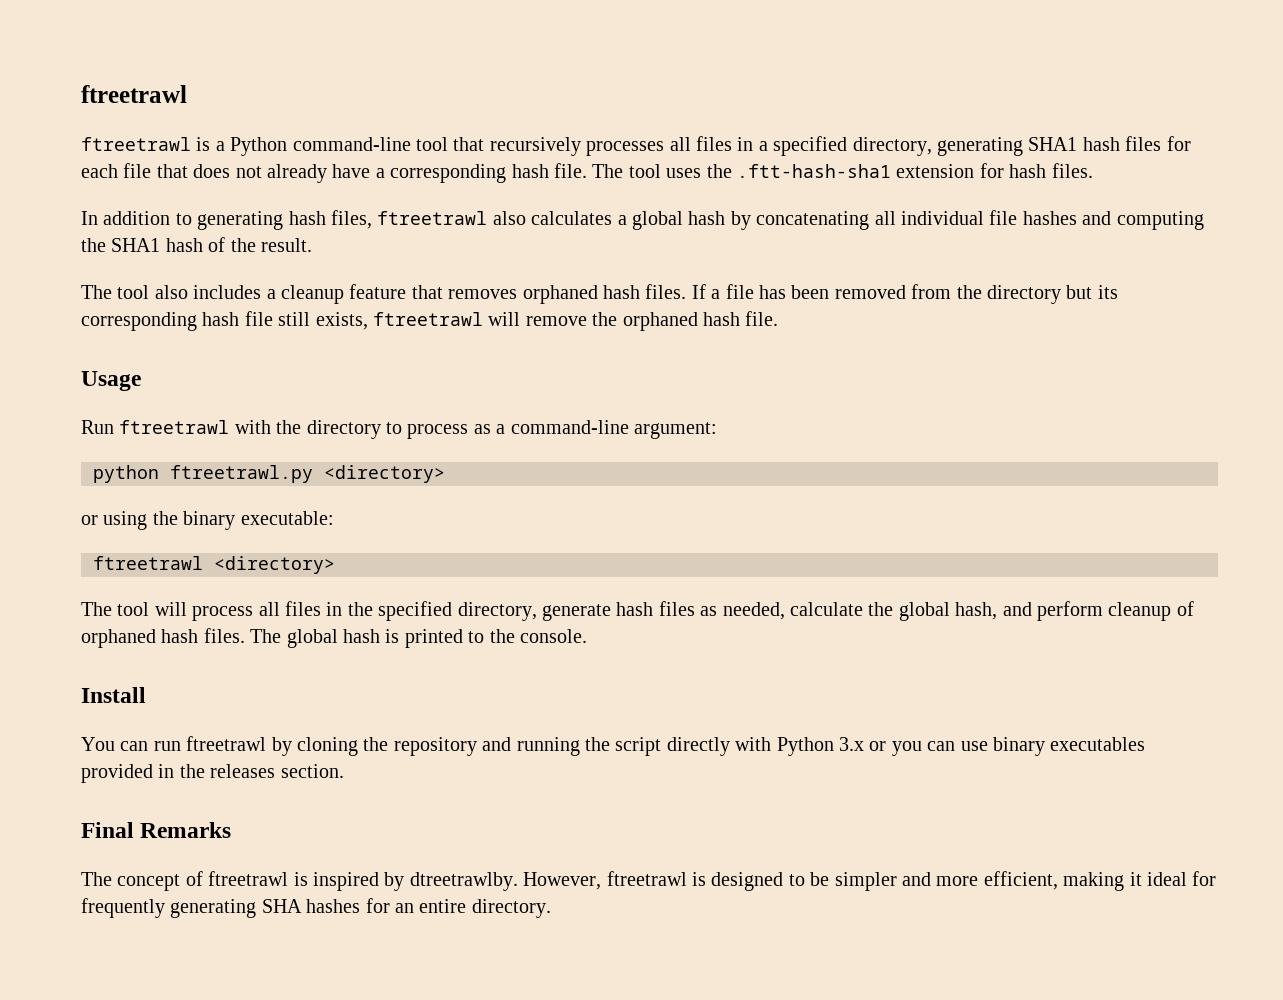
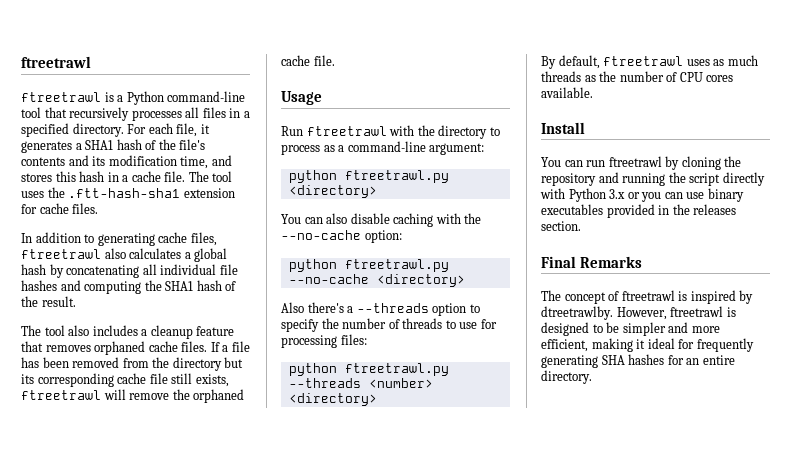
- ftreetrawl is a Python command-line tool that recursively processes all files in a specified directory, generating SHA1 hash files for each file that does not already have a corresponding hash file.
+ ftreetrawl is a Python command-line tool that recursively processes all files in a specified directory. For each file, it generates a SHA1 hash of the file's contents and its modification time, and stores this hash in a cache file.
- The tool uses the .ftt-hash-sha1 extension for hash files.
+ The tool uses the .ftt-hash-sha1 extension for cache files.
- In addition to generating hash files, ftreetrawl also calculates a global hash by concatenating all individual file hashes and computing the SHA1 hash of the result.
+ In addition to generating cache files, ftreetrawl also calculates a global hash by concatenating all individual file hashes and computing the SHA1 hash of the result.
- The tool also includes a cleanup feature that removes orphaned hash files.
+ The tool also includes a cleanup feature that removes orphaned cache files.
- If a file has been removed from the directory but its corresponding hash file still exists, ftreetrawl will remove the orphaned hash file.
+ If a file has been removed from the directory but its corresponding cache file still exists, ftreetrawl will remove the orphaned cache file.
- or using the binary executable:
- ftreetrawl <directory>
- The tool will process all files in the specified directory, generate hash files as needed, calculate the global hash, and perform cleanup of orphaned hash files. The global hash is printed to the console.
+ You can also disable caching with the --no-cache option:
+ python ftreetrawl.py --no-cache <directory>
+ Also there's a --threads option to specify the number of threads to use for processing files:
+ python ftreetrawl.py --threads <number> <directory>
+ By default, ftreetrawl uses as much threads as the number of CPU cores available.

